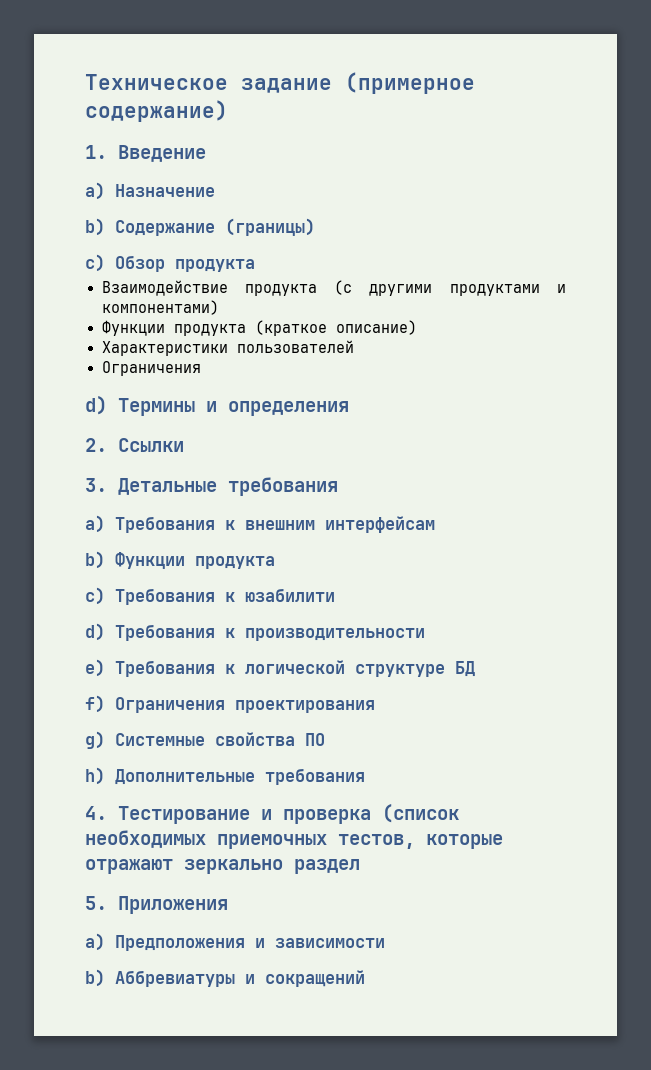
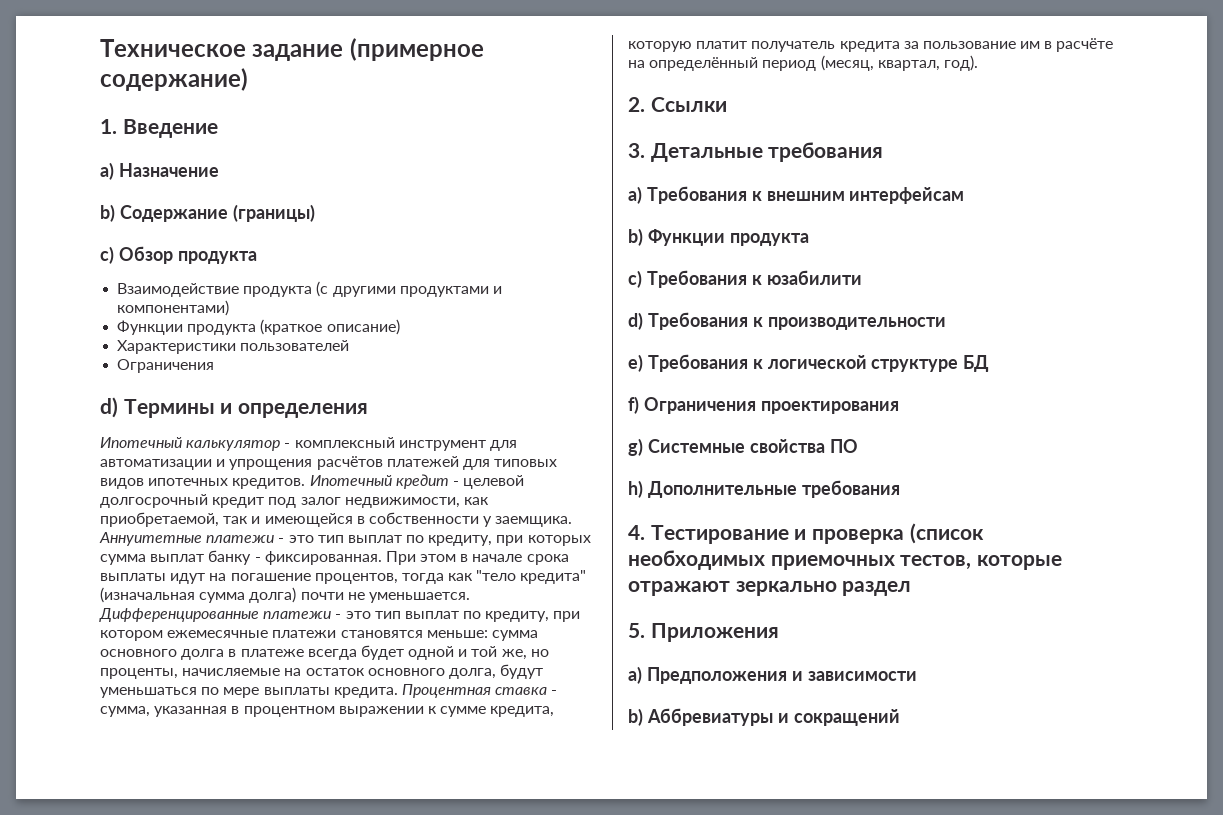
+ Ипотечный калькулятор - комплексный инструмент для автоматизации и упрощения расчётов платежей для типовых видов ипотечных кредитов. Ипотечный кредит - целевой долгосрочный кредит под залог недвижимости, как приобретаемой, так и имеющейся в собственности у заемщика. Аннуитетные платежи - это тип выплат по кредиту, при которых сумма выплат банку - фиксированная. При этом в начале срока выплаты идут на погашение процентов, тогда как "тело кредита" (изначальная сумма долга) почти не уменьшается. Дифференцированные платежи - это тип выплат по кредиту, при котором ежемесячные платежи становятся меньше: сумма основного долга в платеже всегда будет одной и той же, но проценты, начисляемые на остаток основного долга, будут уменьшаться по мере выплаты кредита. Процентная ставка - сумма, указанная в процентном выражении к сумме кредита, которую платит получатель кредита за пользование им в расчёте на определённый период (месяц, квартал, год).

